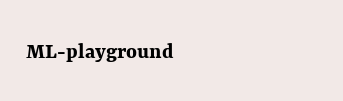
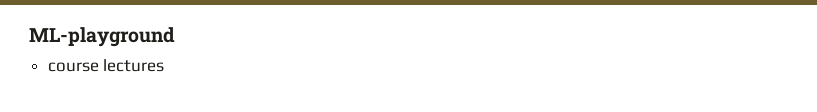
+ course lectures

